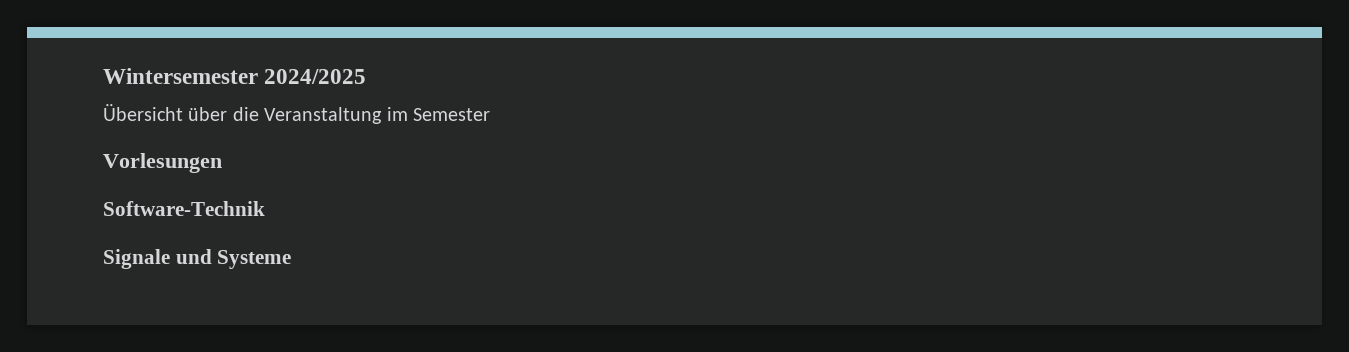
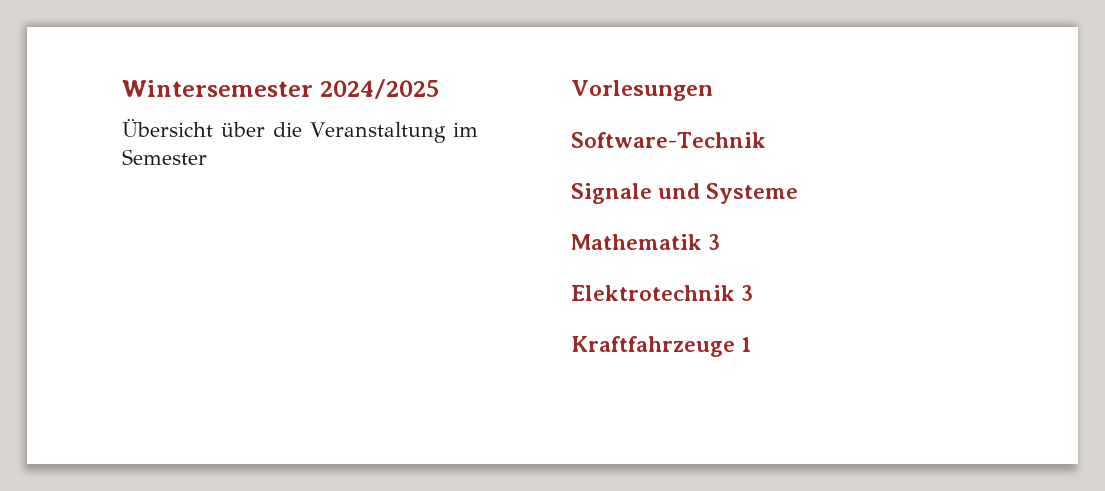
+ Mathematik 3
+ Elektrotechnik 3
+ Kraftfahrzeuge 1

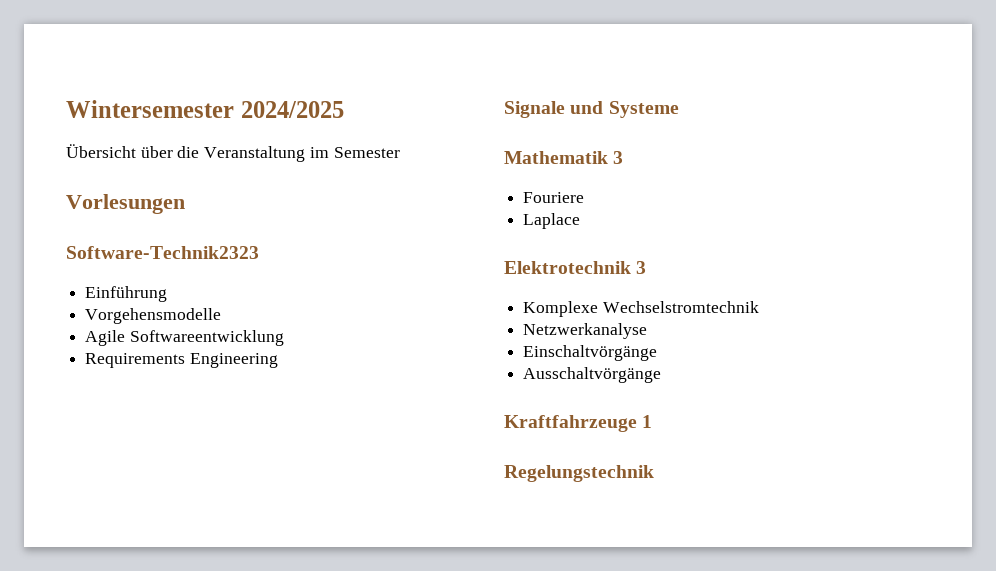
- Software-Technik
+ Software-Technik2323
+ Einführung
+ Vorgehensmodelle
+ Agile Softwareentwicklung
+ Requirements Engineering
+ Fouriere
+ Laplace
+ Komplexe Wechselstromtechnik
+ Netzwerkanalyse
+ Einschaltvörgänge
+ Ausschaltvörgänge
+ Regelungstechnik

